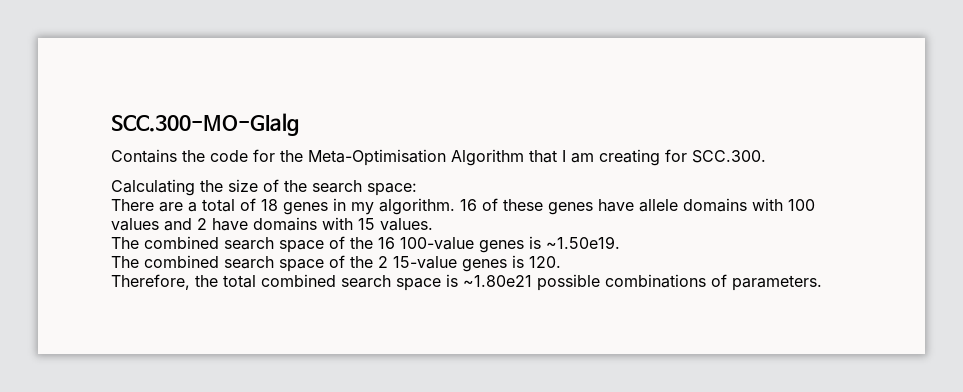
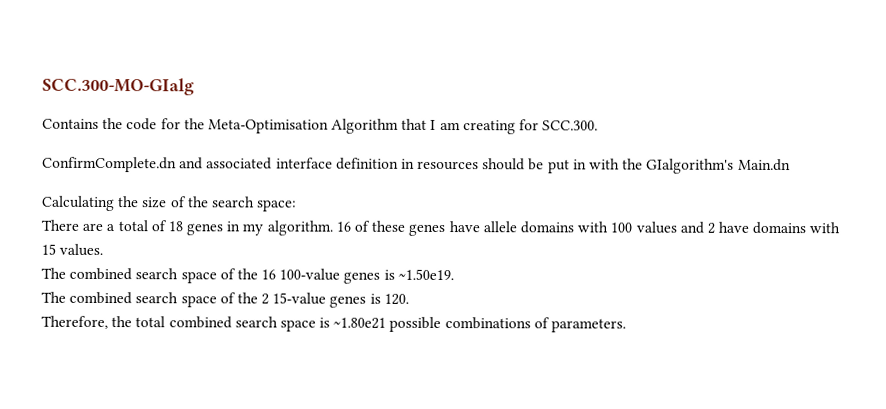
+ ConfirmComplete.dn and associated interface definition in resources should be put in with the GIalgorithm's Main.dn

